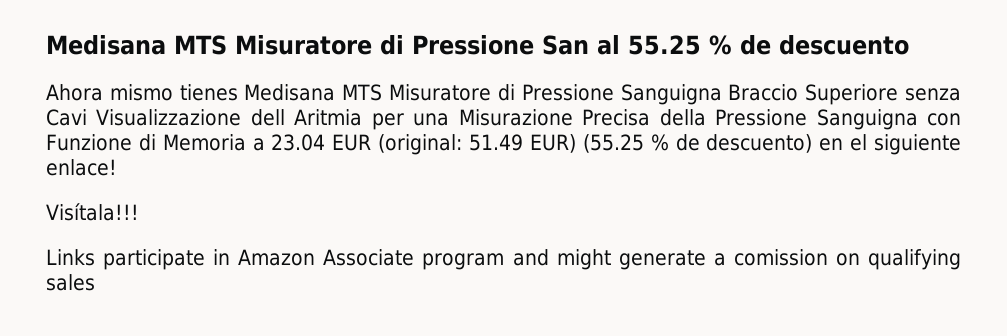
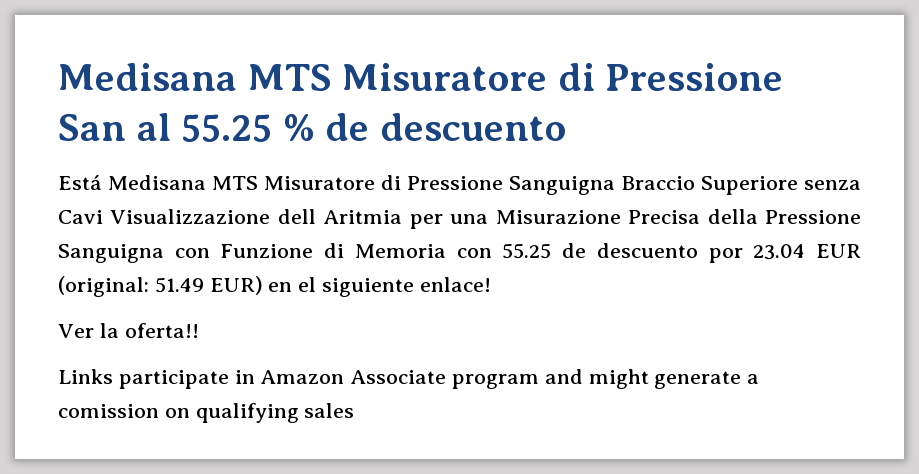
- Ahora mismo tienes Medisana MTS Misuratore di Pressione Sanguigna Braccio Superiore senza Cavi Visualizzazione dell Aritmia per una Misurazione Precisa della Pressione Sanguigna con Funzione di Memoria a 23.04 EUR (original: 51.49 EUR) (55.25 % de descuento) en el siguiente enlace!
+ Está Medisana MTS Misuratore di Pressione Sanguigna Braccio Superiore senza Cavi Visualizzazione dell Aritmia per una Misurazione Precisa della Pressione Sanguigna con Funzione di Memoria con 55.25 de descuento por 23.04 EUR (original: 51.49 EUR) en el siguiente enlace!
- Visítala!!!
+ Ver la oferta!!

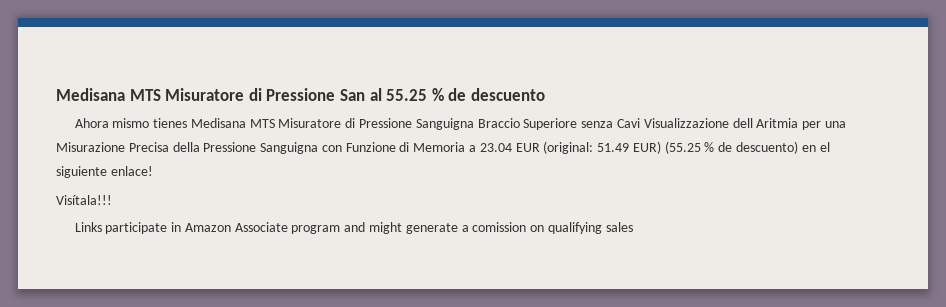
- Está Medisana MTS Misuratore di Pressione Sanguigna Braccio Superiore senza Cavi Visualizzazione dell Aritmia per una Misurazione Precisa della Pressione Sanguigna con Funzione di Memoria con 55.25 de descuento por 23.04 EUR (original: 51.49 EUR) en el siguiente enlace!
+ Ahora mismo tienes Medisana MTS Misuratore di Pressione Sanguigna Braccio Superiore senza Cavi Visualizzazione dell Aritmia per una Misurazione Precisa della Pressione Sanguigna con Funzione di Memoria a 23.04 EUR (original: 51.49 EUR) (55.25 % de descuento) en el siguiente enlace!
- Ver la oferta!!
+ Visítala!!!

